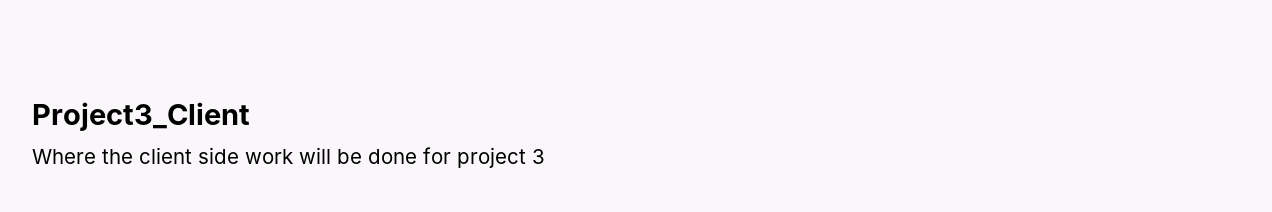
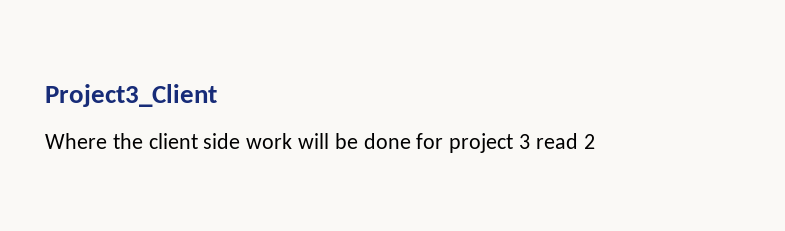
- Where the client side work will be done for project 3
+ Where the client side work will be done for project 3 read 2

